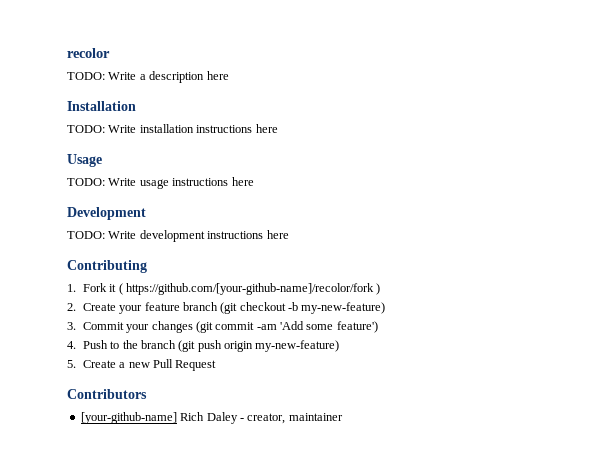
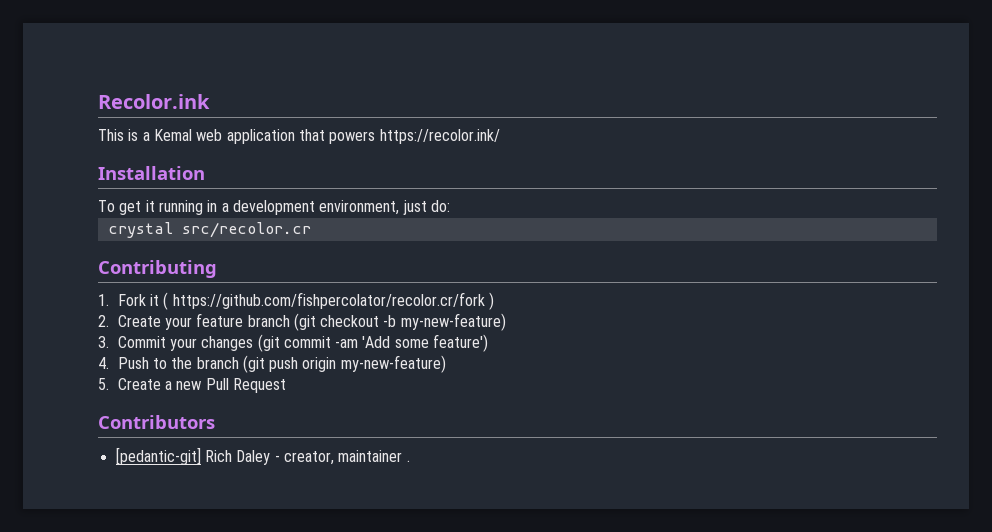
- recolor
- TODO: Write a description here
+ Recolor.ink
+ This is a Kemal web application that powers https://recolor.ink/
  Installation
- TODO: Write installation instructions here
- Usage
- TODO: Write usage instructions here
- Development
- TODO: Write development instructions here
+ To get it running in a development environment, just do:
+ crystal src/recolor.cr
- 1. Fork it ( https://github.com/[your-github-name]/recolor/fork )
+ 1. Fork it ( https://github.com/fishpercolator/recolor.cr/fork )
- [your-github-name] Rich Daley - creator, maintainer
+ [pedantic-git] Rich Daley - creator, maintainer .

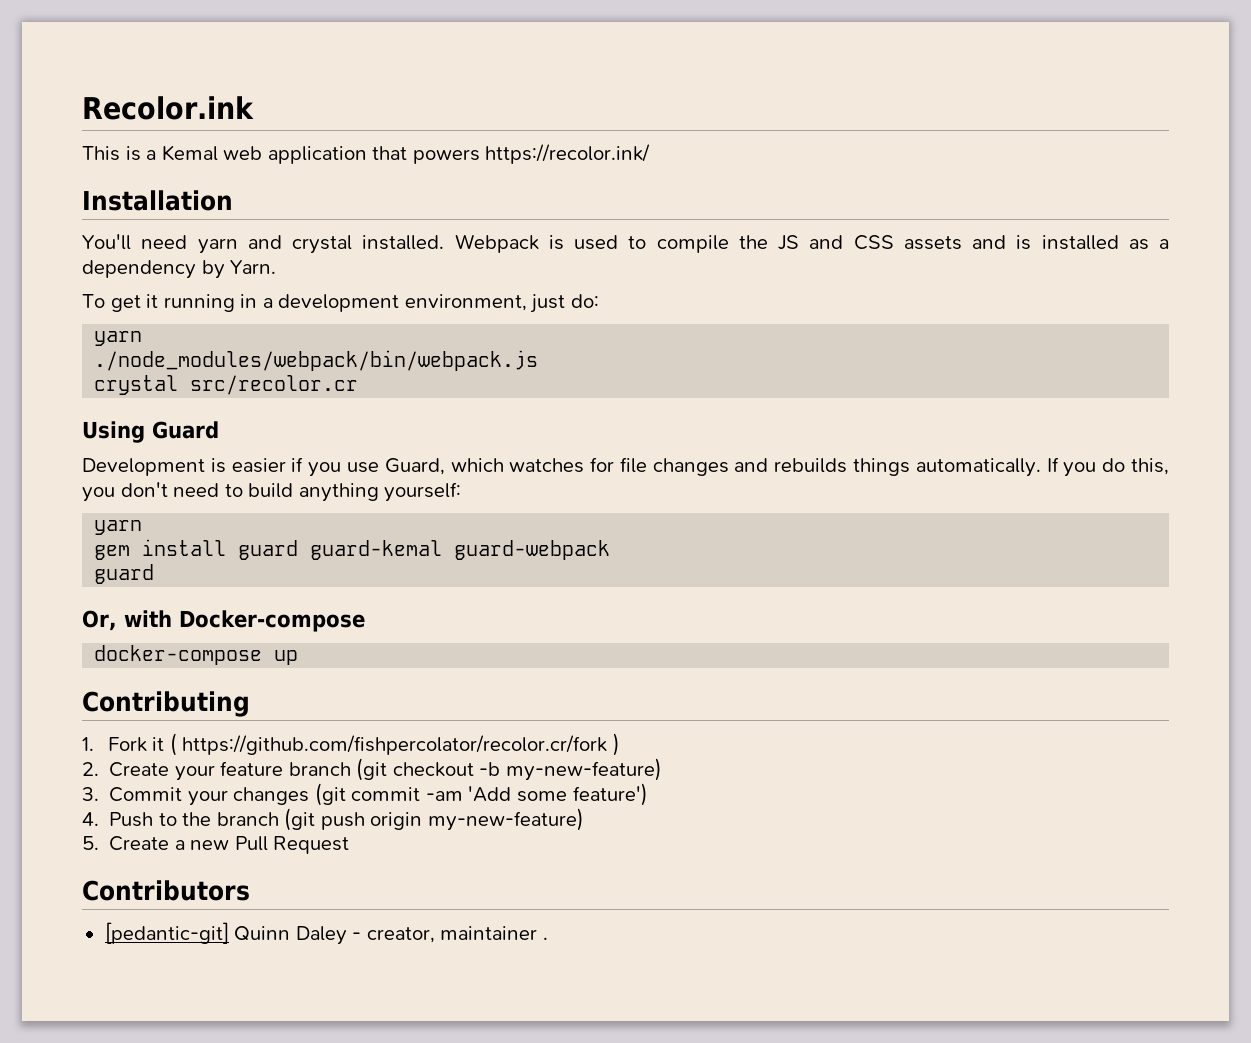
+ You'll need yarn and crystal installed. Webpack is used to compile the JS and CSS assets and is installed as a dependency by Yarn.
  To get it running in a development environment, just do:
+ yarn
+ ./node_modules/webpack/bin/webpack.js
+ Using Guard
+ Development is easier if you use Guard, which watches for file changes and rebuilds things automatically. If you do this, you don't need to build anything yourself:
+ yarn
+ gem install guard guard-kemal guard-webpack
+ guard
+ Or, with Docker-compose
+ docker-compose up
- [pedantic-git] Rich Daley - creator, maintainer .
+ [pedantic-git] Quinn Daley - creator, maintainer .

